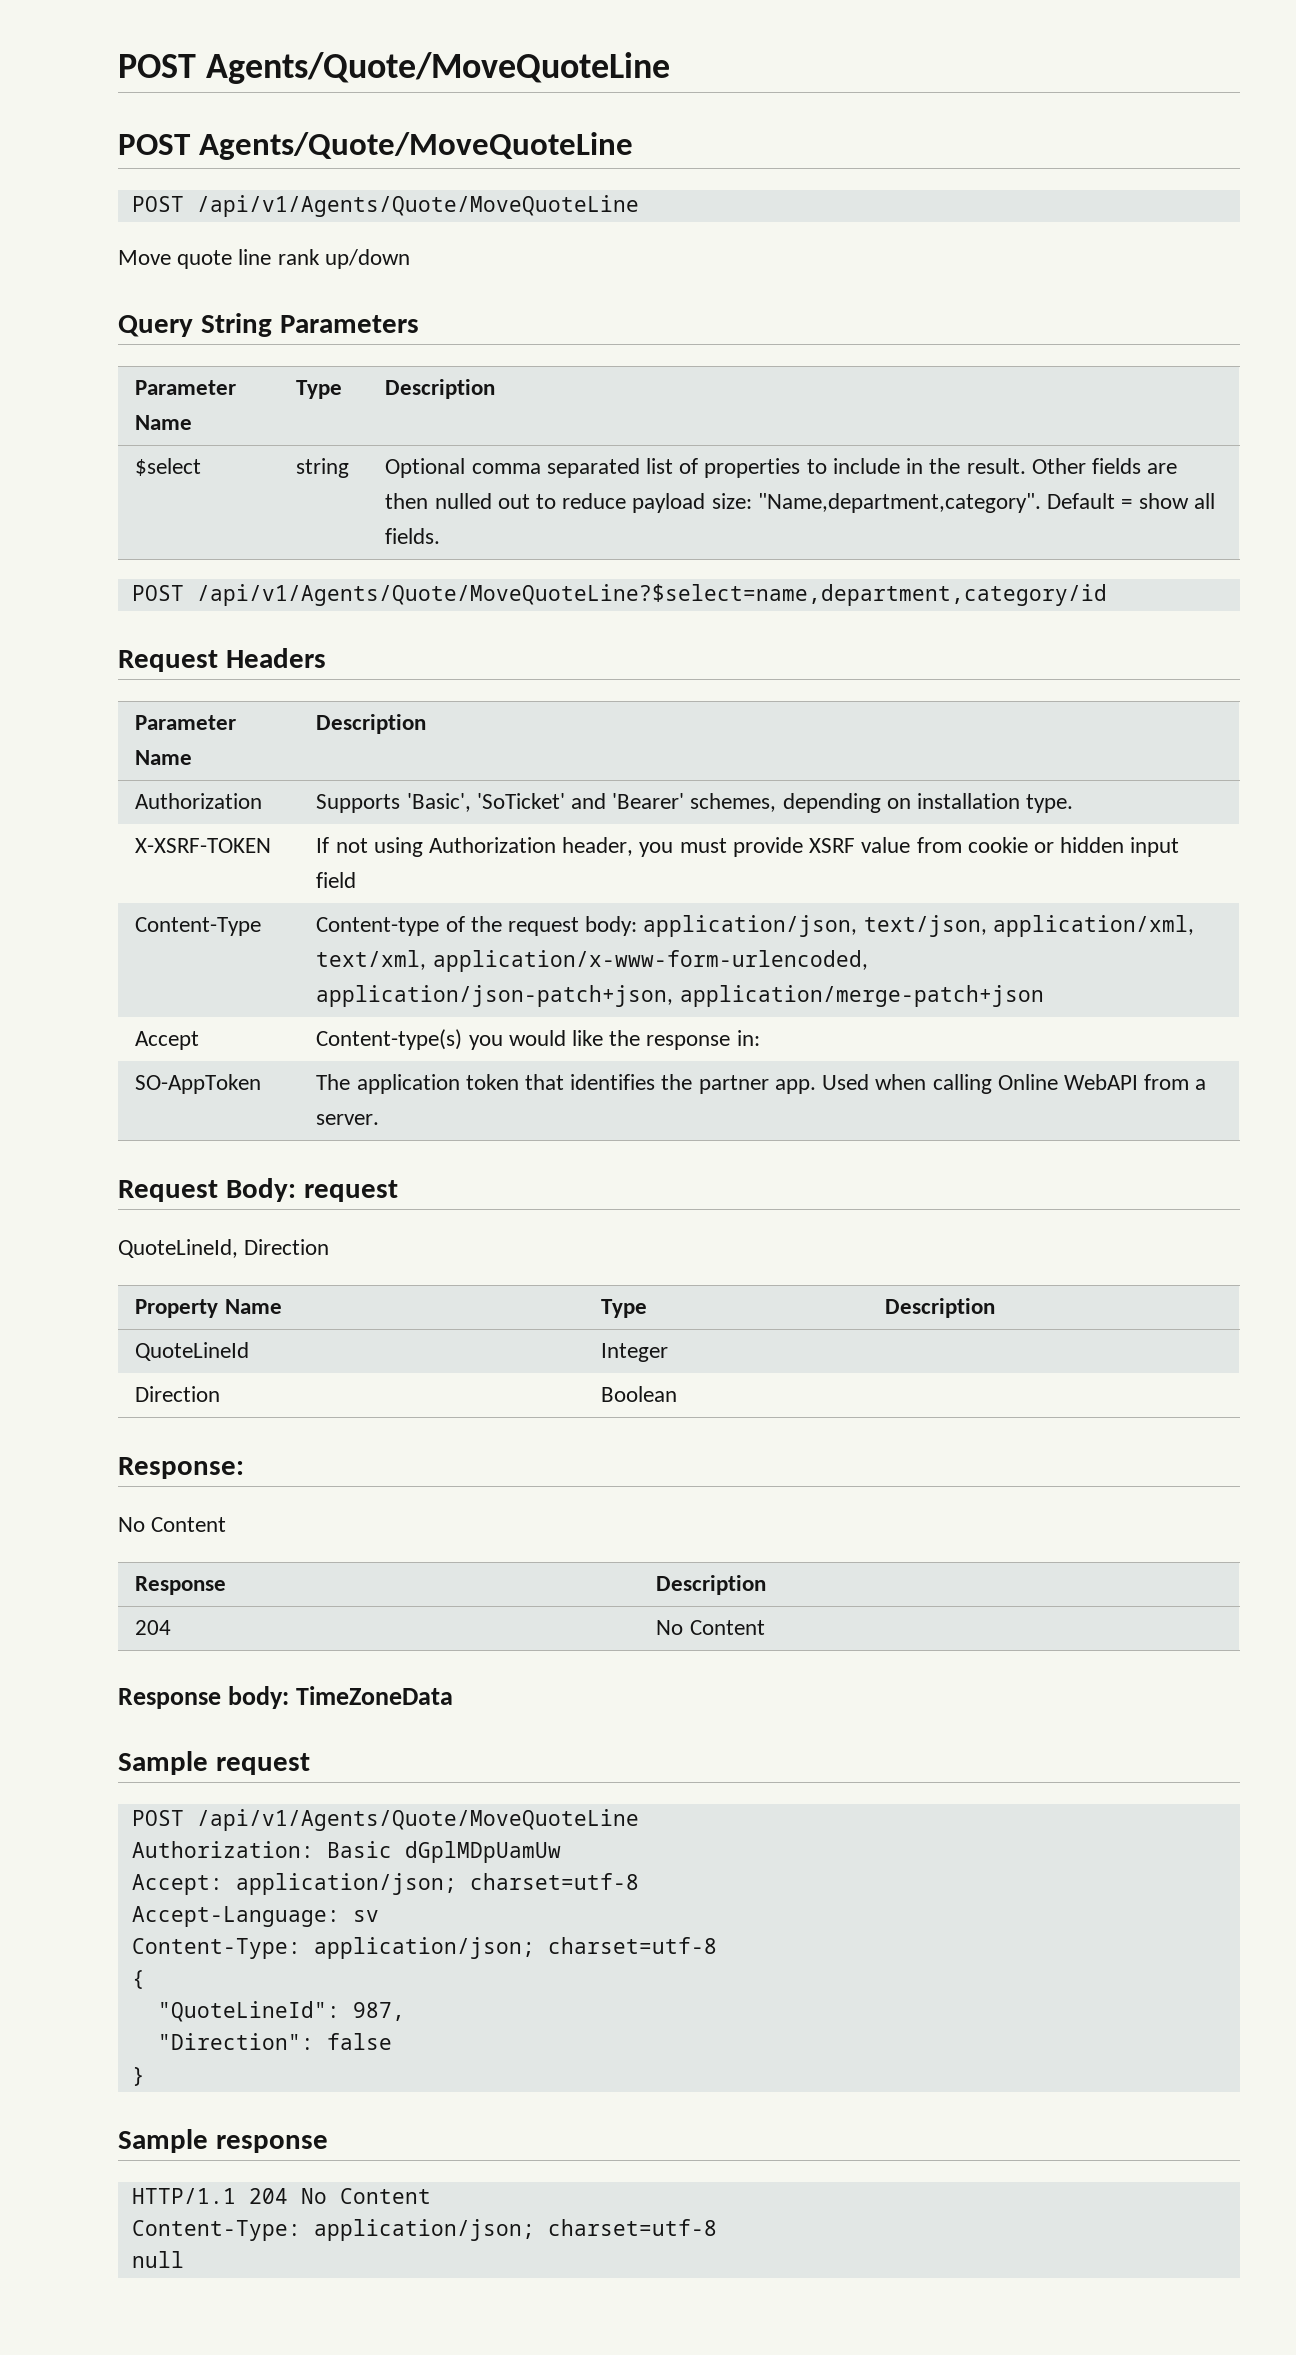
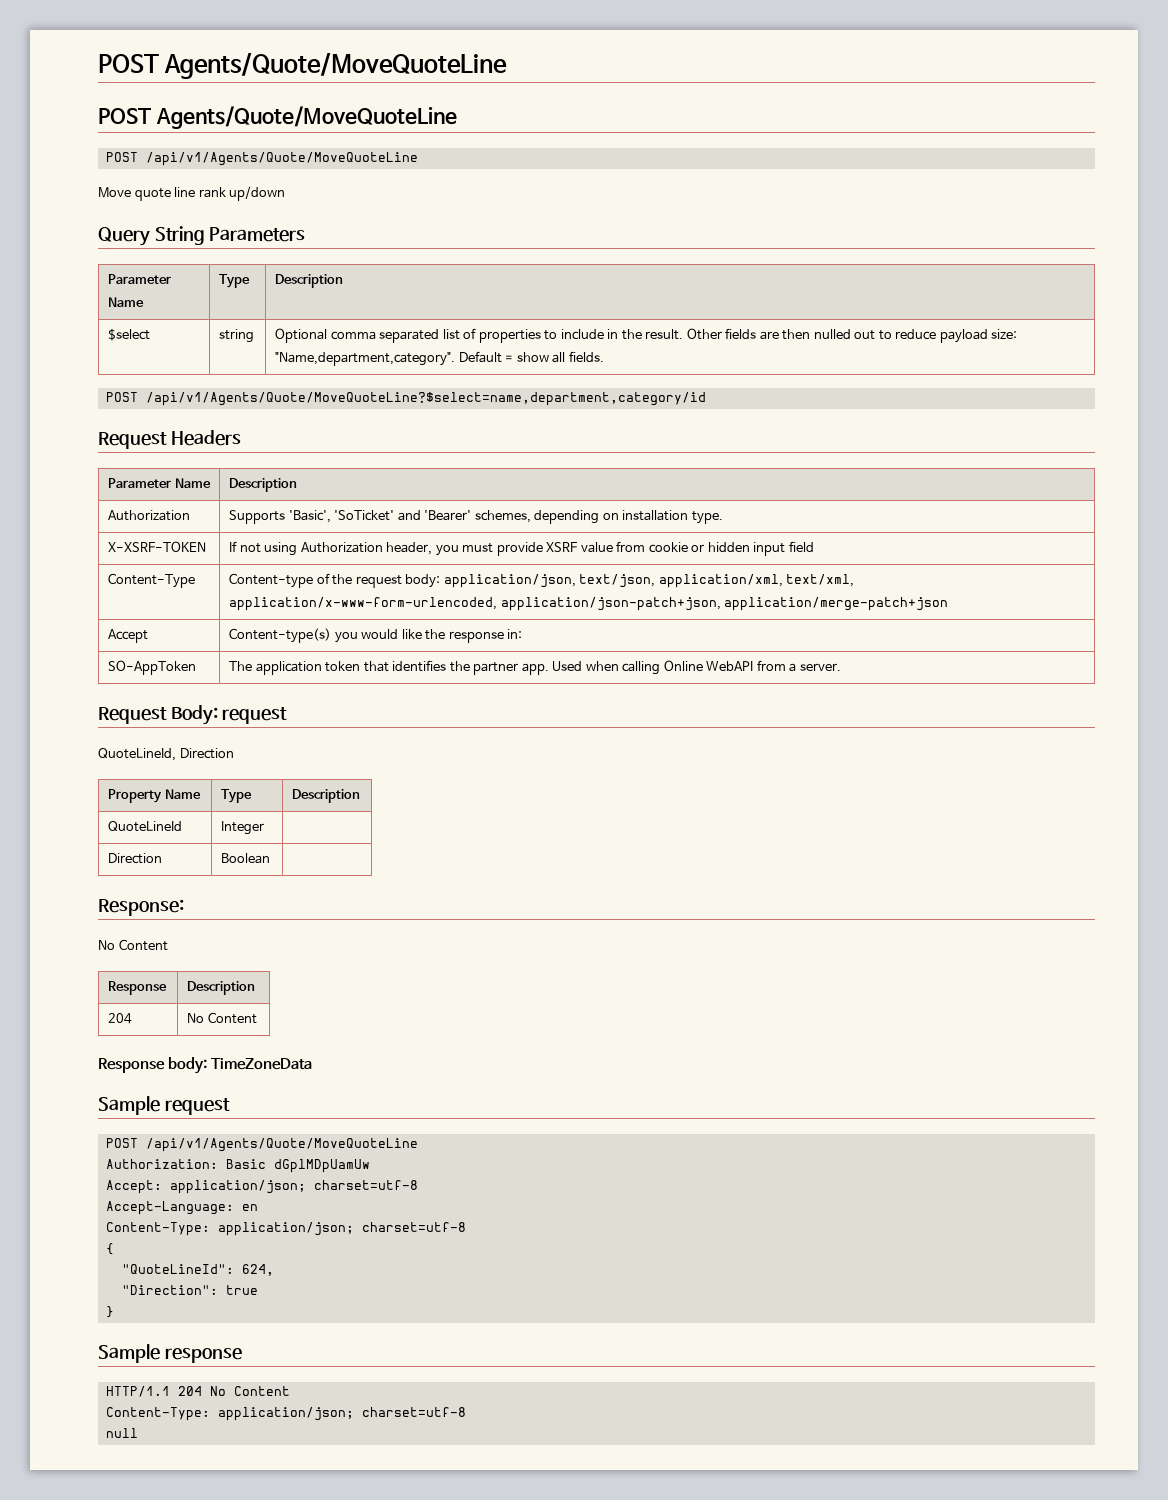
- Accept-Language: sv
+ Accept-Language: en
- "QuoteLineId": 987,
+ "QuoteLineId": 624,
- "Direction": false
+ "Direction": true

